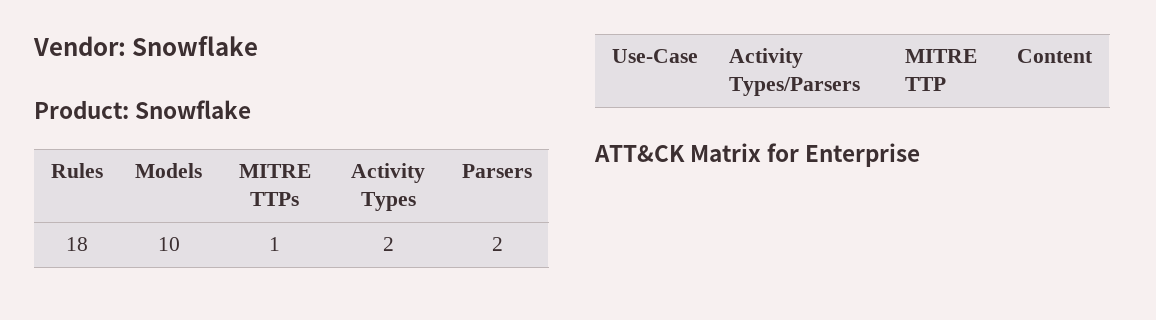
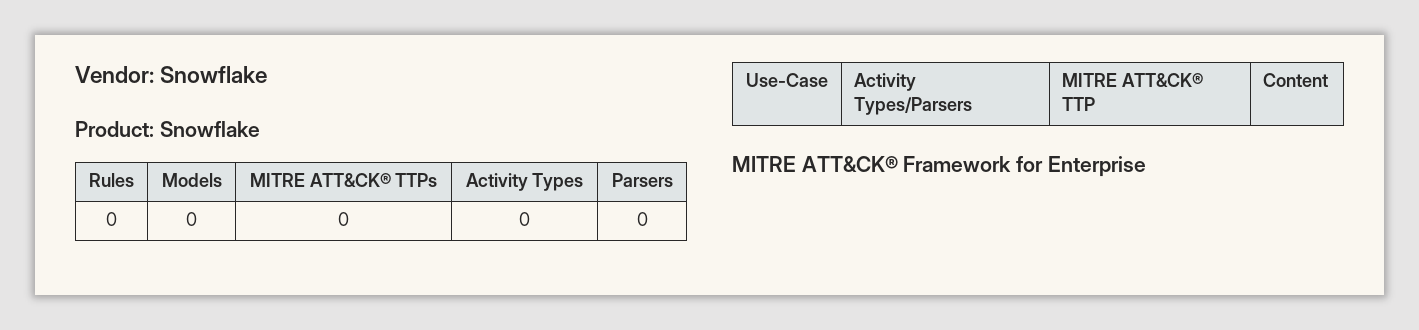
- Rules | Models | MITRE TTPs | Activity Types | Parsers
+ Rules | Models | MITRE ATT&CK® TTPs | Activity Types | Parsers
- 18 | 10 | 1 | 2 | 2
+ 0 | 0 | 0 | 0 | 0
- Use-Case | Activity Types/Parsers | MITRE TTP | Content
+ Use-Case | Activity Types/Parsers | MITRE ATT&CK® TTP | Content
- ATT&CK Matrix for Enterprise
+ MITRE ATT&CK® Framework for Enterprise

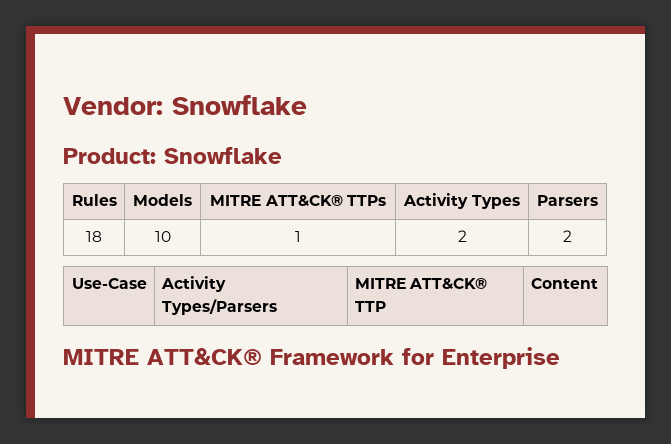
- 0 | 0 | 0 | 0 | 0
+ 18 | 10 | 1 | 2 | 2

